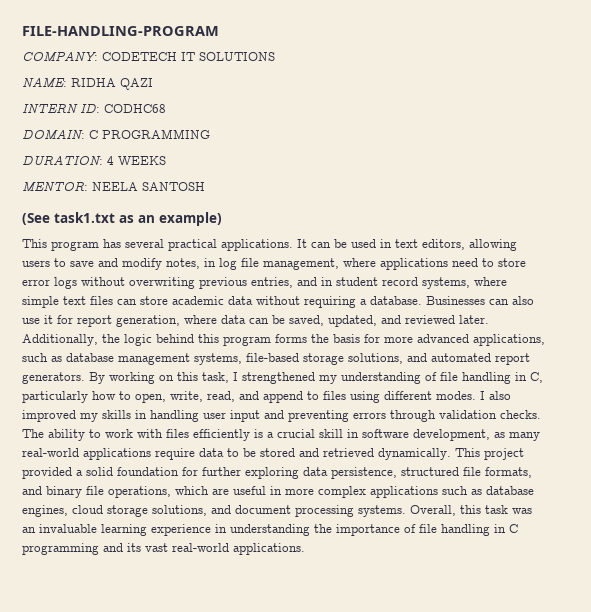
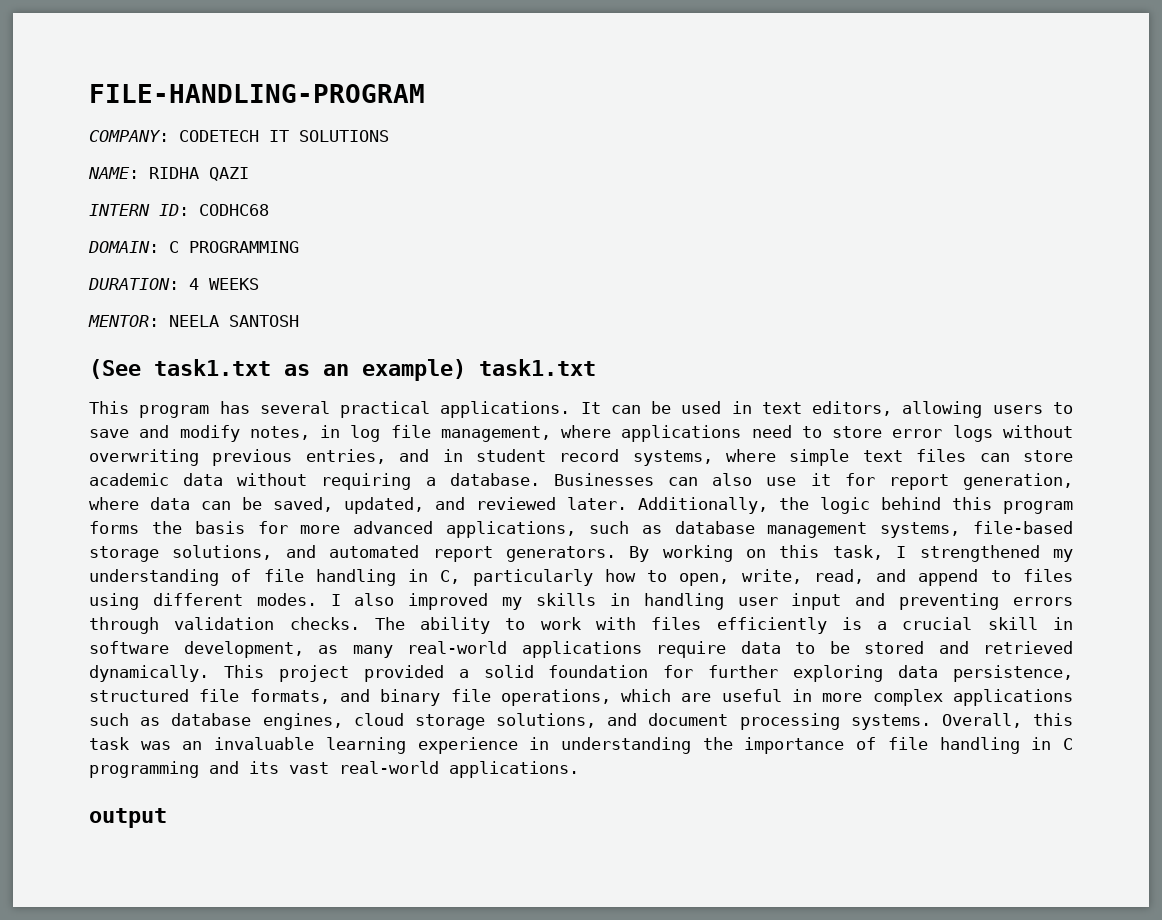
- (See task1.txt as an example)
+ (See task1.txt as an example) task1.txt
+ output

